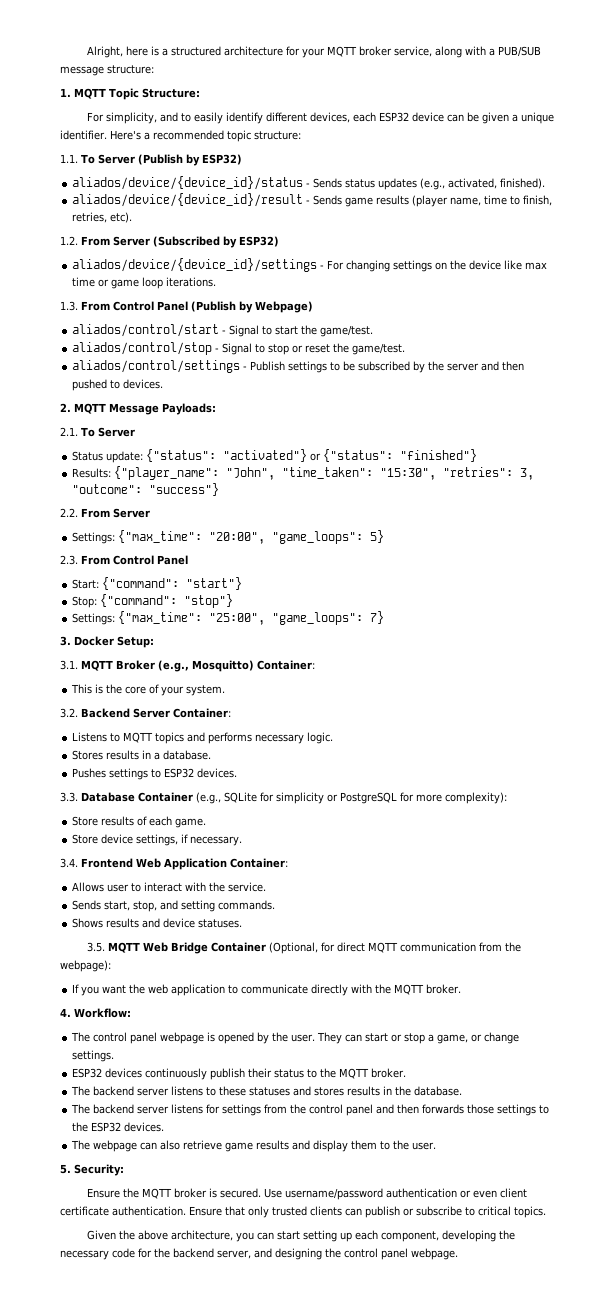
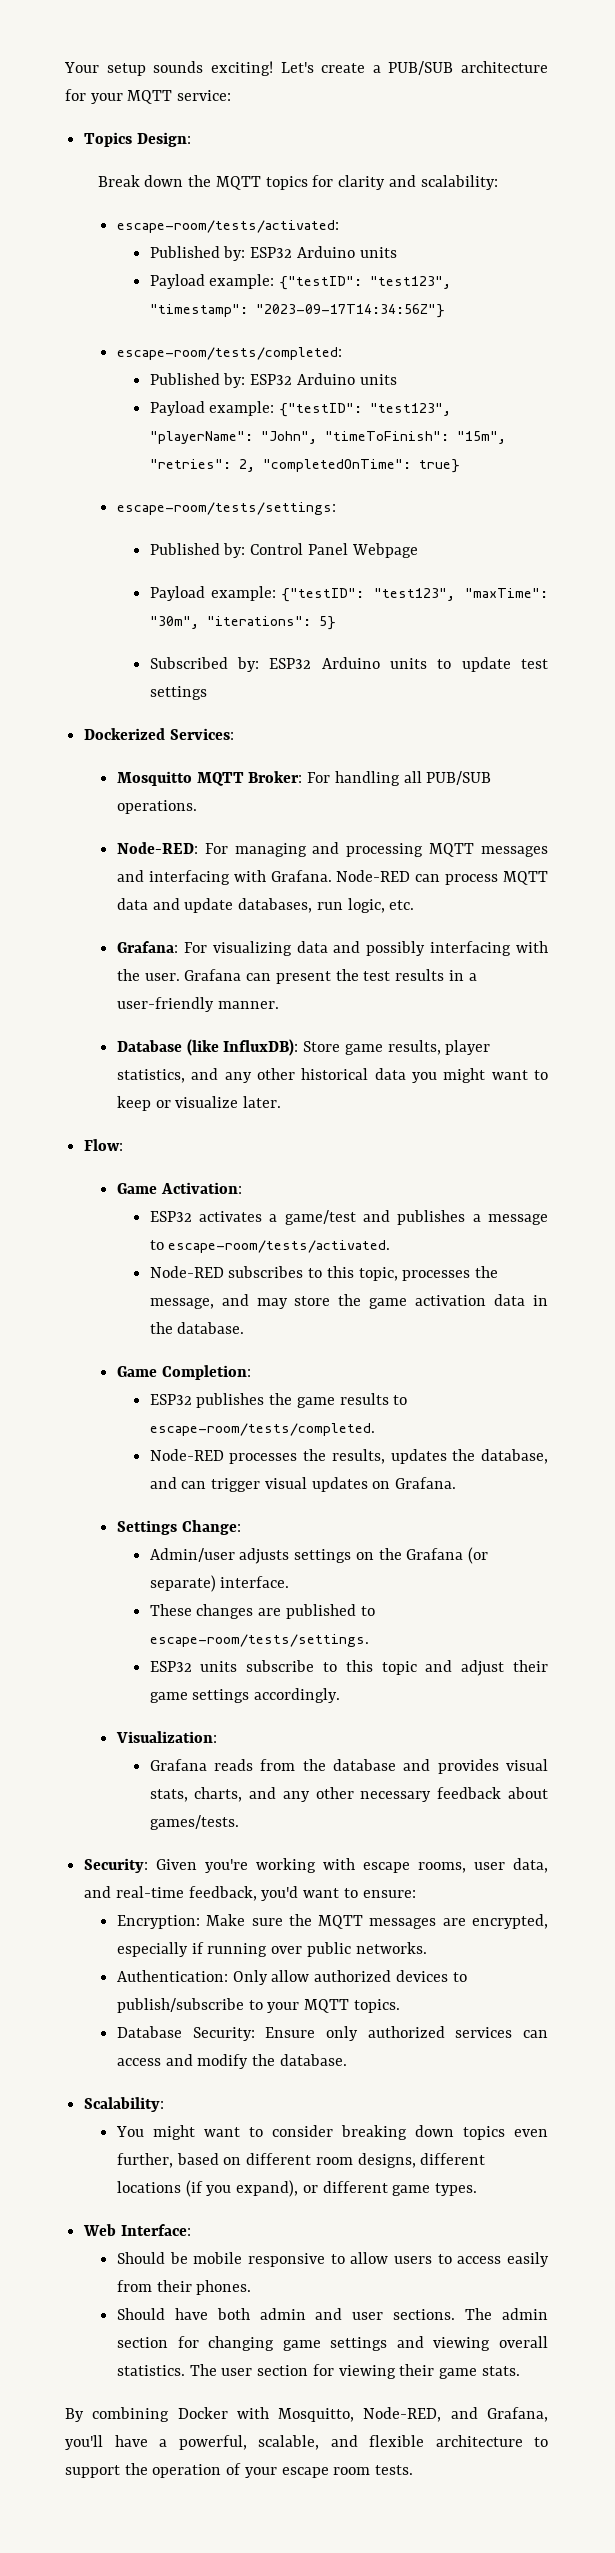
- Alright, here is a structured architecture for your MQTT broker service, along with a PUB/SUB message structure:
- 1. MQTT Topic Structure:
- For simplicity, and to easily identify different devices, each ESP32 device can be given a unique identifier. Here's a recommended topic structure:
- 1.1. To Server (Publish by ESP32)
- aliados/device/{device_id}/status - Sends status updates (e.g., activated, finished).
- aliados/device/{device_id}/result - Sends game results (player name, time to finish, retries, etc).
- 1.2. From Server (Subscribed by ESP32)
- aliados/device/{device_id}/settings - For changing settings on the device like max time or game loop iterations.
- 1.3. From Control Panel (Publish by Webpage)
- aliados/control/start - Signal to start the game/test.
- aliados/control/stop - Signal to stop or reset the game/test.
- aliados/control/settings - Publish settings to be subscribed by the server and then pushed to devices.
- 2. MQTT Message Payloads:
- 2.1. To Server
- Status update: {"status": "activated"} or {"status": "finished"}
- Results: {"player_name": "John", "time_taken": "15:30", "retries": 3, "outcome": "success"}
- 2.2. From Server
- Settings: {"max_time": "20:00", "game_loops": 5}
- 2.3. From Control Panel
- Start: {"command": "start"}
- Stop: {"command": "stop"}
- Settings: {"max_time": "25:00", "game_loops": 7}
- 3. Docker Setup:
- 3.1. MQTT Broker (e.g., Mosquitto) Container:
- This is the core of your system.
- 3.2. Backend Server Container:
- Listens to MQTT topics and performs necessary logic.
- Stores results in a database.
- Pushes settings to ESP32 devices.
- 3.3. Database Container (e.g., SQLite for simplicity or PostgreSQL for more complexity):
- Store results of each game.
- Store device settings, if necessary.
- 3.4. Frontend Web Application Container:
- Allows user to interact with the service.
- Sends start, stop, and setting commands.
- Shows results and device statuses.
- 3.5. MQTT Web Bridge Container (Optional, for direct MQTT communication from the webpage):
- If you want the web application to communicate directly with the MQTT broker.
- 4. Workflow:
- The control panel webpage is opened by the user. They can start or stop a game, or change settings.
- ESP32 devices continuously publish their status to the MQTT broker.
- The backend server listens to these statuses and stores results in the database.
- The backend server listens for settings from the control panel and then forwards those settings to the ESP32 devices.
- The webpage can also retrieve game results and display them to the user.
- 5. Security:
- Ensure the MQTT broker is secured. Use username/password authentication or even client certificate authentication. Ensure that only trusted clients can publish or subscribe to critical topics.
- Given the above architecture, you can start setting up each component, developing the necessary code for the backend server, and designing the control panel webpage.
+ Your setup sounds exciting! Let's create a PUB/SUB architecture for your MQTT service:
+ Topics Design:
+ Break down the MQTT topics for clarity and scalability:
+ escape-room/tests/activated:
+ Published by: ESP32 Arduino units
+ Payload example: {"testID": "test123", "timestamp": "2023-09-17T14:34:56Z"}
+ escape-room/tests/completed:
+ Published by: ESP32 Arduino units
+ Payload example: {"testID": "test123", "playerName": "John", "timeToFinish": "15m", "retries": 2, "completedOnTime": true}
+ escape-room/tests/settings:
+ Published by: Control Panel Webpage
+ Payload example: {"testID": "test123", "maxTime": "30m", "iterations": 5}
+ Subscribed by: ESP32 Arduino units to update test settings
+ Dockerized Services:
+ Mosquitto MQTT Broker: For handling all PUB/SUB operations.
+ Node-RED: For managing and processing MQTT messages and interfacing with Grafana. Node-RED can process MQTT data and update databases, run logic, etc.
+ Grafana: For visualizing data and possibly interfacing with the user. Grafana can present the test results in a user-friendly manner.
+ Database (like InfluxDB): Store game results, player statistics, and any other historical data you might want to keep or visualize later.
+ Flow:
+ Game Activation:
+ ESP32 activates a game/test and publishes a message to escape-room/tests/activated.
+ Node-RED subscribes to this topic, processes the message, and may store the game activation data in the database.
+ Game Completion:
+ ESP32 publishes the game results to escape-room/tests/completed.
+ Node-RED processes the results, updates the database, and can trigger visual updates on Grafana.
+ Settings Change:
+ Admin/user adjusts settings on the Grafana (or separate) interface.
+ These changes are published to escape-room/tests/settings.
+ ESP32 units subscribe to this topic and adjust their game settings accordingly.
+ Visualization:
+ Grafana reads from the database and provides visual stats, charts, and any other necessary feedback about games/tests.
+ Security: Given you're working with escape rooms, user data, and real-time feedback, you'd want to ensure:
+ Encryption: Make sure the MQTT messages are encrypted, especially if running over public networks.
+ Authentication: Only allow authorized devices to publish/subscribe to your MQTT topics.
+ Database Security: Ensure only authorized services can access and modify the database.
+ Scalability:
+ You might want to consider breaking down topics even further, based on different room designs, different locations (if you expand), or different game types.
+ Web Interface:
+ Should be mobile responsive to allow users to access easily from their phones.
+ Should have both admin and user sections. The admin section for changing game settings and viewing overall statistics. The user section for viewing their game stats.
+ By combining Docker with Mosquitto, Node-RED, and Grafana, you'll have a powerful, scalable, and flexible architecture to support the operation of your escape room tests.

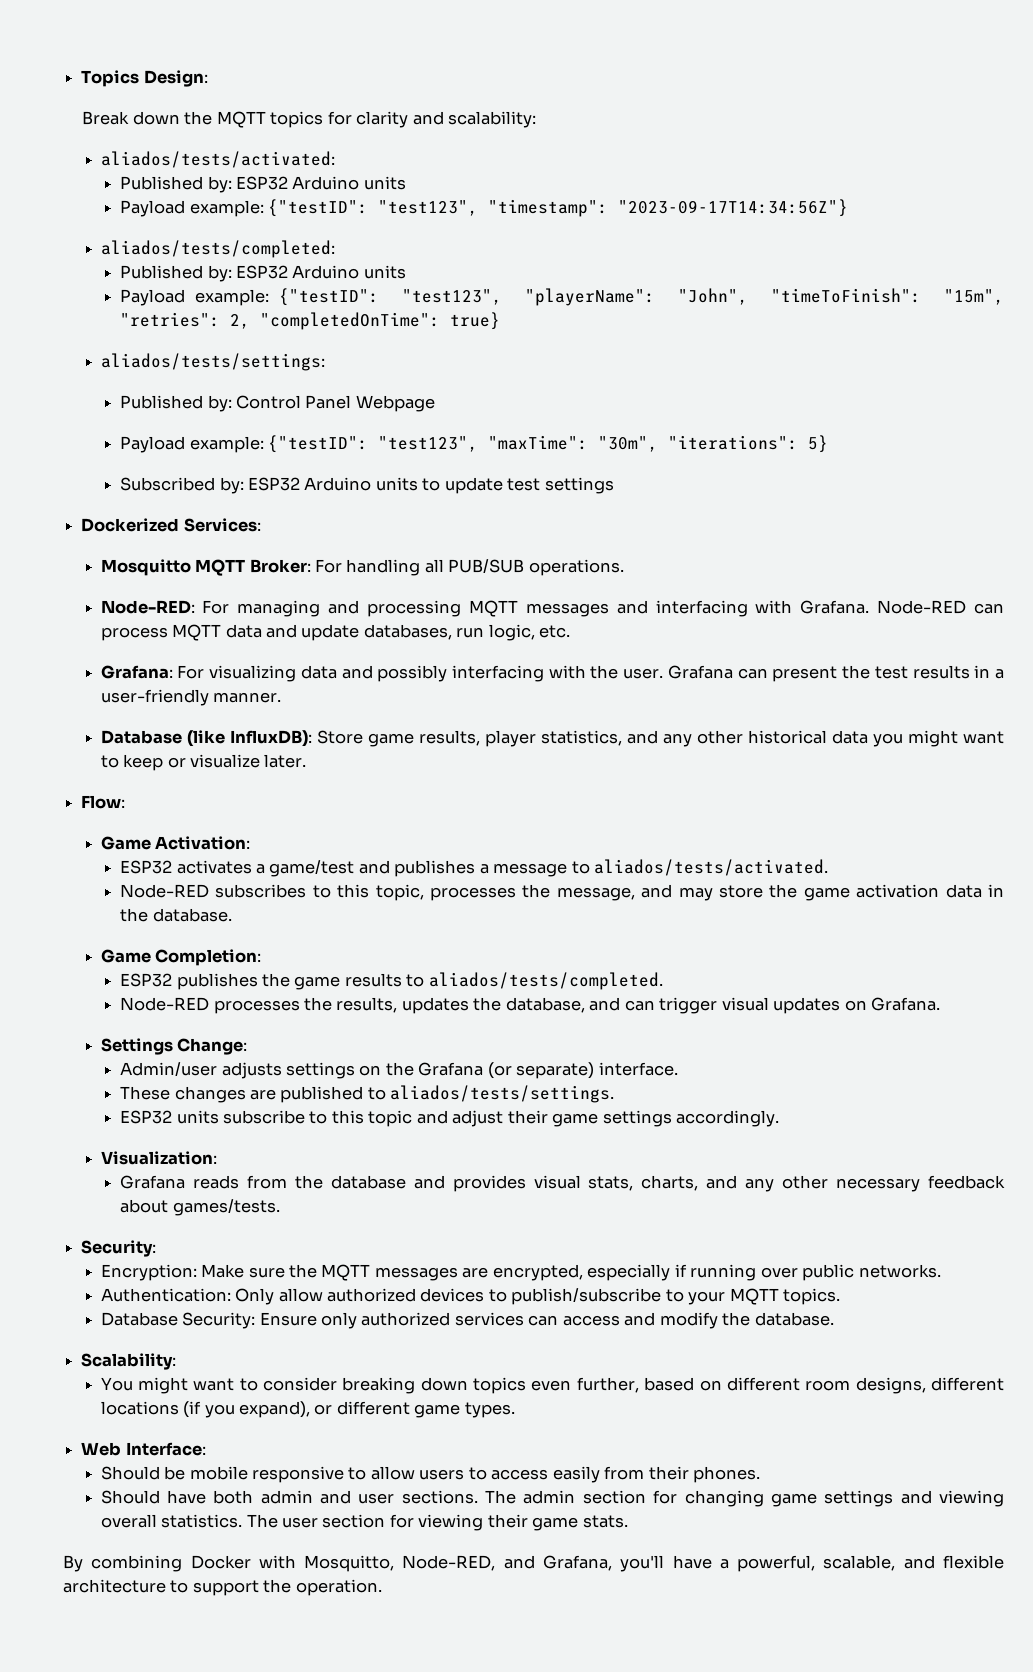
- Your setup sounds exciting! Let's create a PUB/SUB architecture for your MQTT service:
- escape-room/tests/activated:
+ aliados/tests/activated:
- escape-room/tests/completed:
+ aliados/tests/completed:
- escape-room/tests/settings:
+ aliados/tests/settings:
- ESP32 activates a game/test and publishes a message to escape-room/tests/activated.
+ ESP32 activates a game/test and publishes a message to aliados/tests/activated.
- ESP32 publishes the game results to escape-room/tests/completed.
+ ESP32 publishes the game results to aliados/tests/completed.
- These changes are published to escape-room/tests/settings.
+ These changes are published to aliados/tests/settings.
  Grafana reads from the database and provides visual stats, charts, and any other necessary feedback about games/tests.
- Security: Given you're working with escape rooms, user data, and real-time feedback, you'd want to ensure:
+ Security:
- By combining Docker with Mosquitto, Node-RED, and Grafana, you'll have a powerful, scalable, and flexible architecture to support the operation of your escape room tests.
+ By combining Docker with Mosquitto, Node-RED, and Grafana, you'll have a powerful, scalable, and flexible architecture to support the operation.

